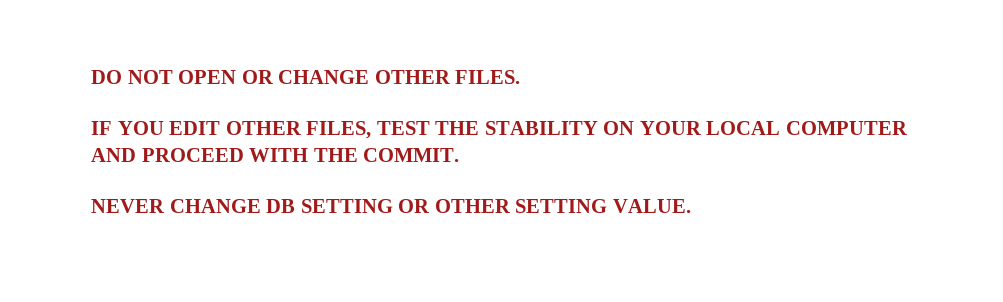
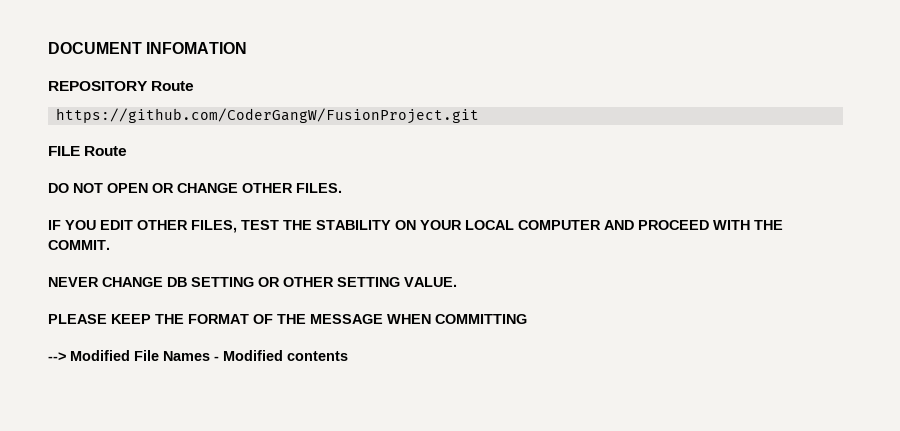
+ DOCUMENT INFOMATION
+ REPOSITORY Route
+ https://github.com/CoderGangW/FusionProject.git
+ FILE Route
+ PLEASE KEEP THE FORMAT OF THE MESSAGE WHEN COMMITTING
+ --> Modified File Names - Modified contents

